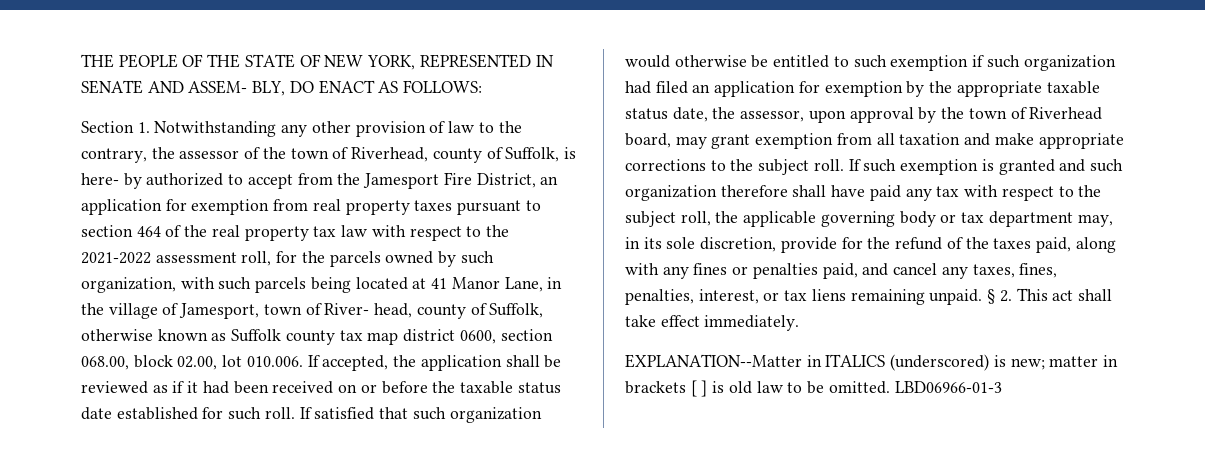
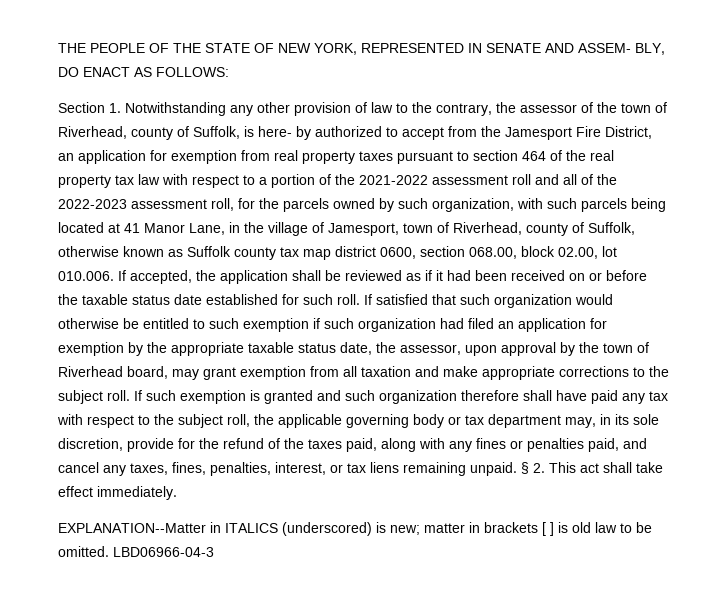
- Section 1. Notwithstanding any other provision of law to the contrary, the assessor of the town of Riverhead, county of Suffolk, is here- by authorized to accept from the Jamesport Fire District, an application for exemption from real property taxes pursuant to section 464 of the real property tax law with respect to the 2021-2022 assessment roll, for the parcels owned by such organization, with such parcels being located at 41 Manor Lane, in the village of Jamesport, town of River- head, county of Suffolk, otherwise known as Suffolk county tax map district 0600, section 068.00, block 02.00, lot 010.006. If accepted, the application shall be reviewed as if it had been received on or before the taxable status date established for such roll.
+ Section 1. Notwithstanding any other provision of law to the contrary, the assessor of the town of Riverhead, county of Suffolk, is here- by authorized to accept from the Jamesport Fire District, an application for exemption from real property taxes pursuant to section 464 of the real property tax law with respect to a portion of the 2021-2022 assessment roll and all of the 2022-2023 assessment roll, for the parcels owned by such organization, with such parcels being located at 41 Manor Lane, in the village of Jamesport, town of Riverhead, county of Suffolk, otherwise known as Suffolk county tax map district 0600, section 068.00, block 02.00, lot 010.006. If accepted, the application shall be reviewed as if it had been received on or before the taxable status date established for such roll.
- LBD06966-01-3
+ LBD06966-04-3

